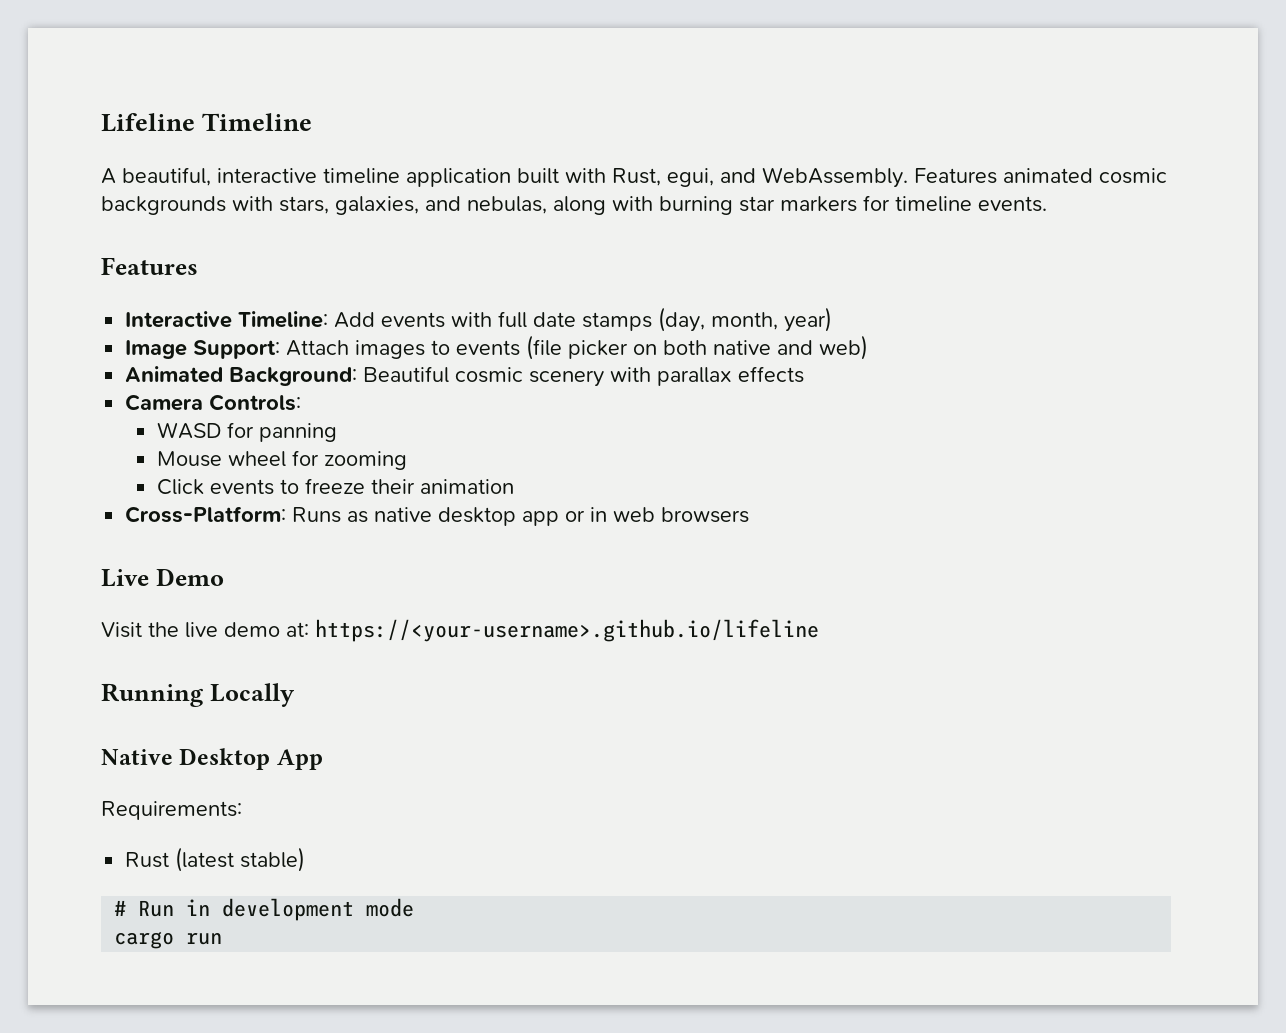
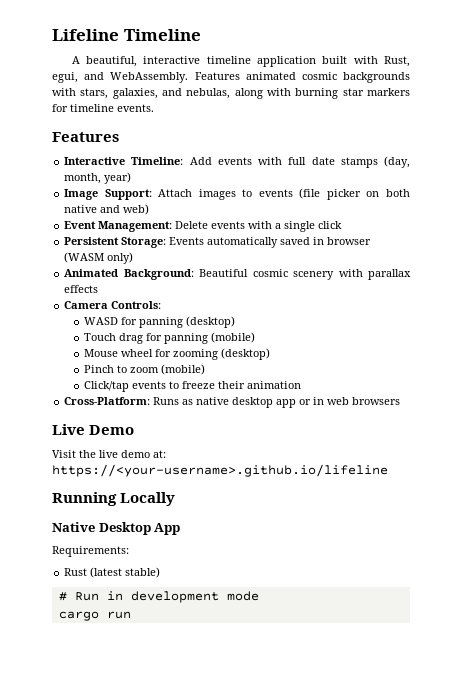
+ Event Management: Delete events with a single click
+ Persistent Storage: Events automatically saved in browser (WASM only)
- WASD for panning
- Mouse wheel for zooming
- Click events to freeze their animation
+ WASD for panning (desktop)
+ Touch drag for panning (mobile)
+ Mouse wheel for zooming (desktop)
+ Pinch to zoom (mobile)
+ Click/tap events to freeze their animation

